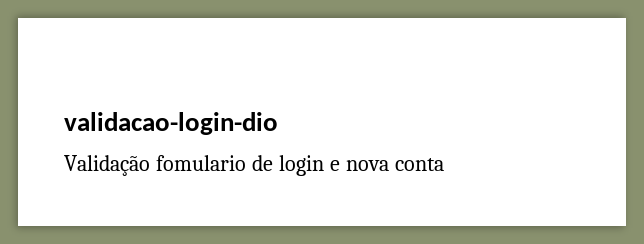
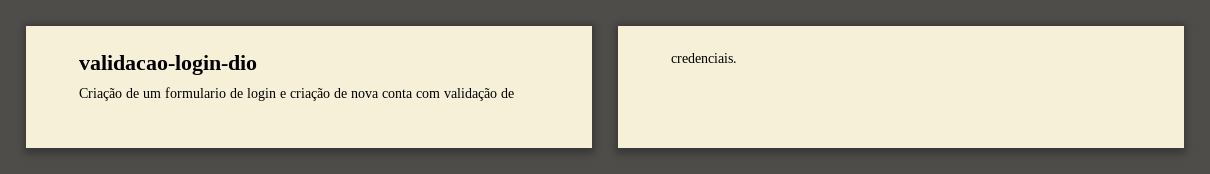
- Validação fomulario de login e nova conta
+ Criação de um formulario de login e criação de nova conta com validação de credenciais.

